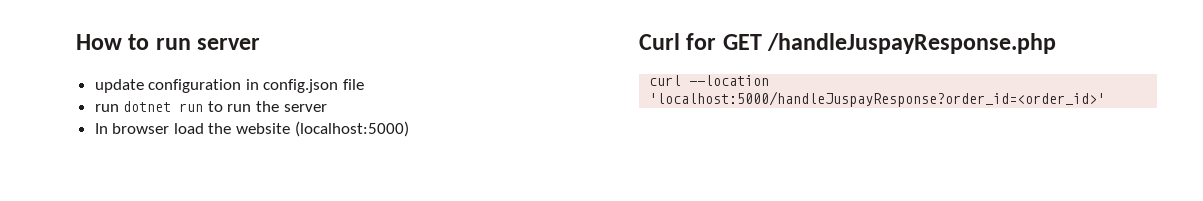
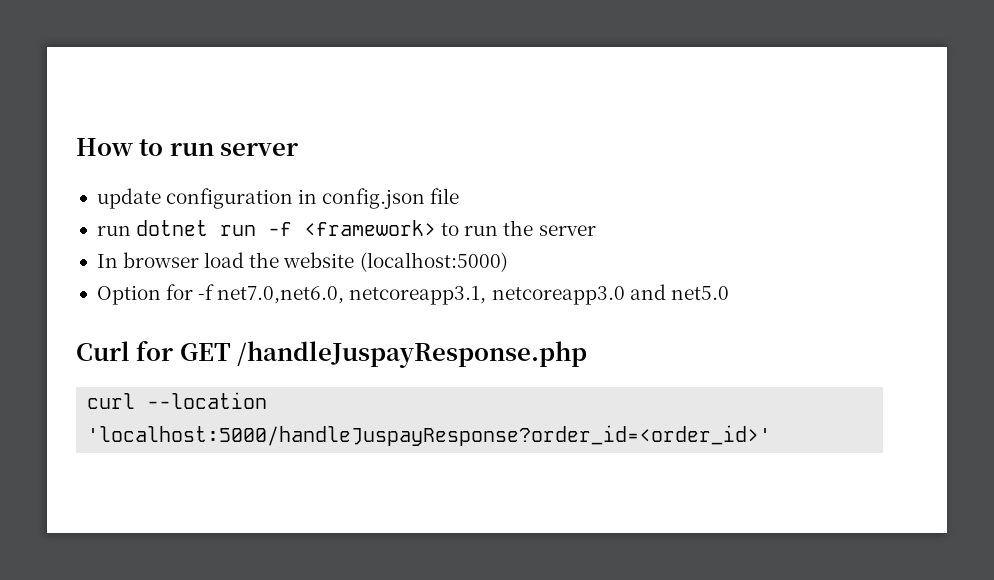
- run dotnet run to run the server
+ run dotnet run -f <framework> to run the server
+ Option for -f net7.0,net6.0, netcoreapp3.1, netcoreapp3.0 and net5.0

